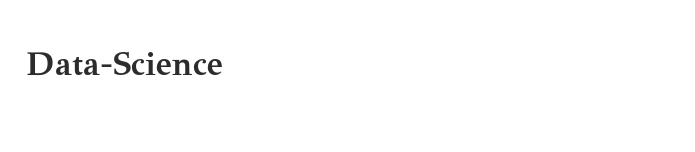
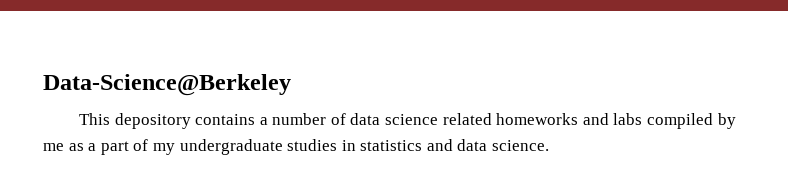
- Data-Science
+ Data-Science@Berkeley
+ This depository contains a number of data science related homeworks and labs compiled by me as a part of my undergraduate studies in statistics and data science.

